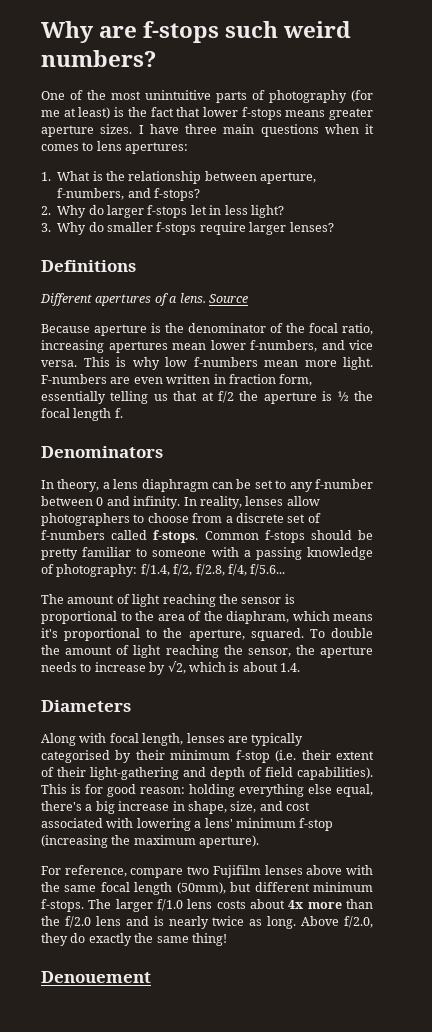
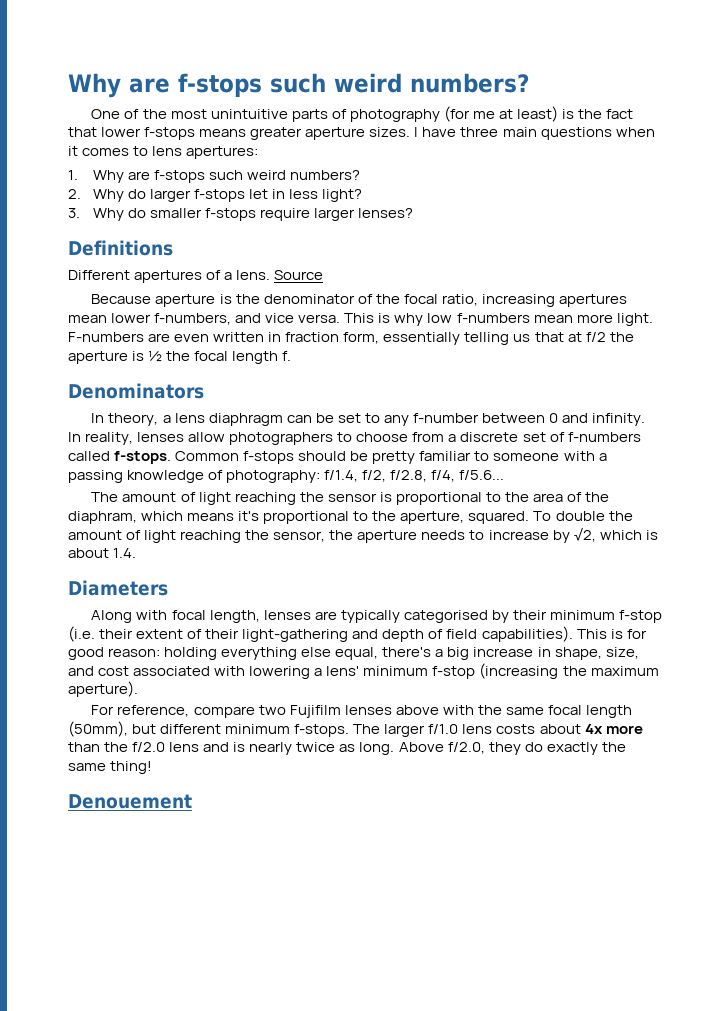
- 1. What is the relationship between aperture, f-numbers, and f-stops?
+ 1. Why are f-stops such weird numbers?

